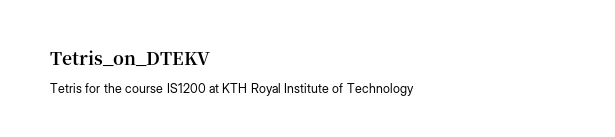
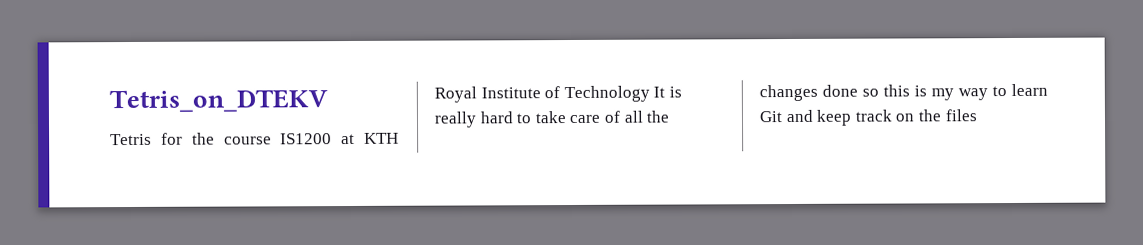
- Tetris for the course IS1200 at KTH Royal Institute of Technology
+ Tetris for the course IS1200 at KTH Royal Institute of Technology It is really hard to take care of all the changes done so this is my way to learn Git and keep track on the files

